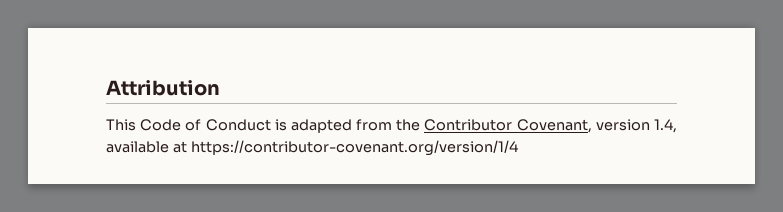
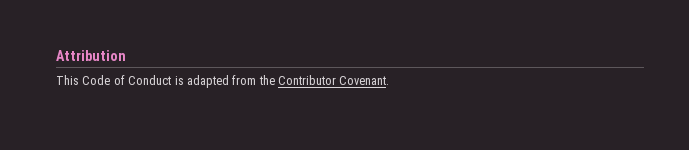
- This Code of Conduct is adapted from the Contributor Covenant, version 1.4, available at https://contributor-covenant.org/version/1/4
+ This Code of Conduct is adapted from the Contributor Covenant.

